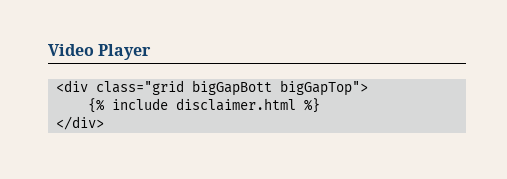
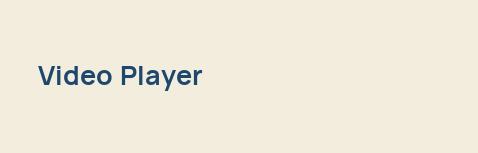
- <div class="grid bigGapBott bigGapTop">
- {% include disclaimer.html %}
- </div>

